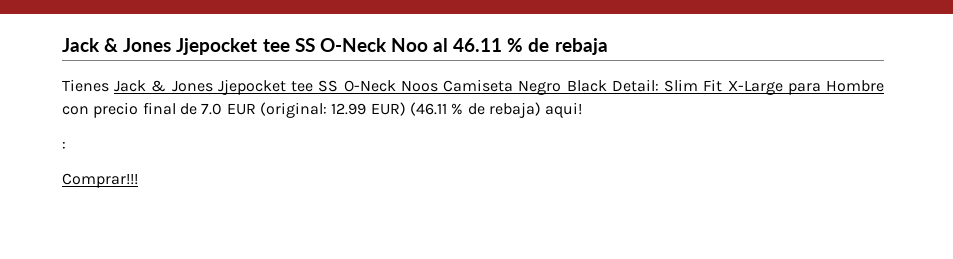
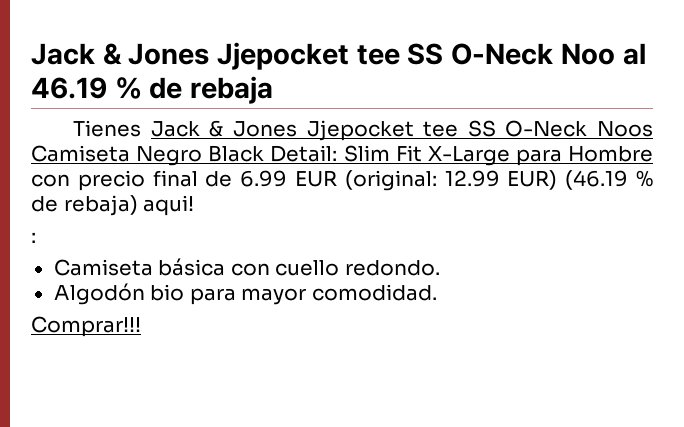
- Jack & Jones Jjepocket tee SS O-Neck Noo al 46.11 % de rebaja
+ Jack & Jones Jjepocket tee SS O-Neck Noo al 46.19 % de rebaja
- Tienes Jack & Jones Jjepocket tee SS O-Neck Noos Camiseta Negro Black Detail: Slim Fit X-Large para Hombre con precio final de 7.0 EUR (original: 12.99 EUR) (46.11 % de rebaja) aqui!
+ Tienes Jack & Jones Jjepocket tee SS O-Neck Noos Camiseta Negro Black Detail: Slim Fit X-Large para Hombre con precio final de 6.99 EUR (original: 12.99 EUR) (46.19 % de rebaja) aqui!
+ Camiseta básica con cuello redondo.
+ Algodón bio para mayor comodidad.

